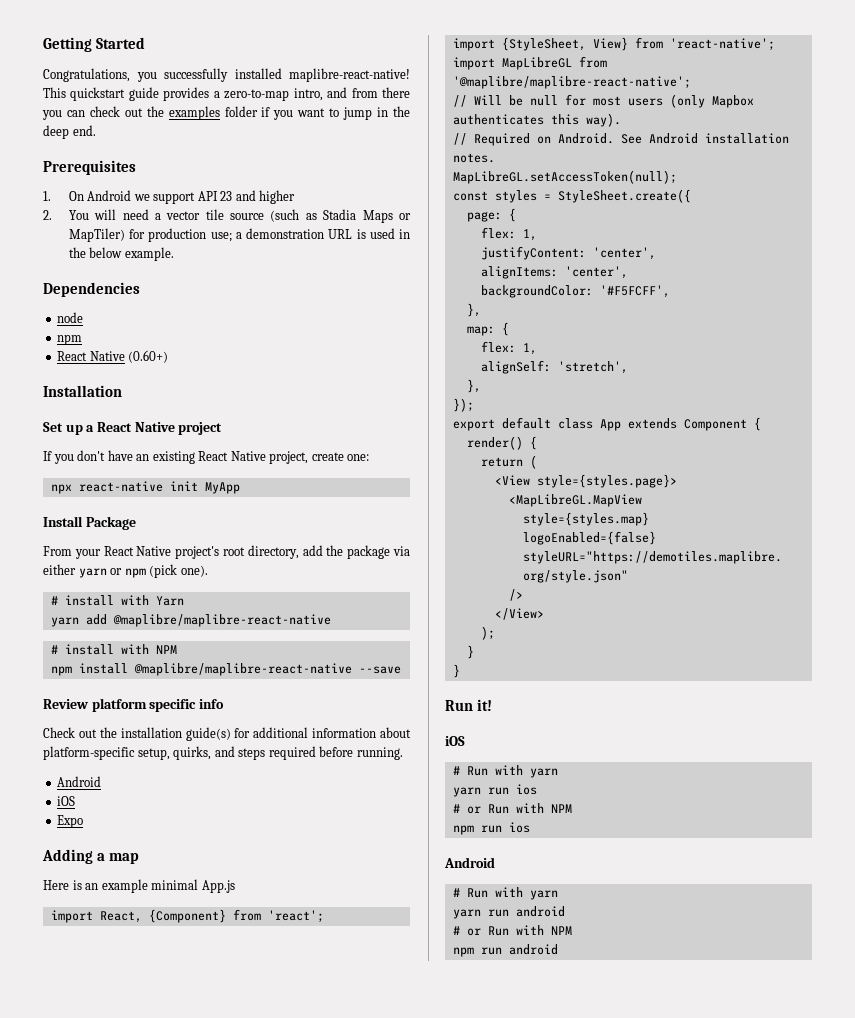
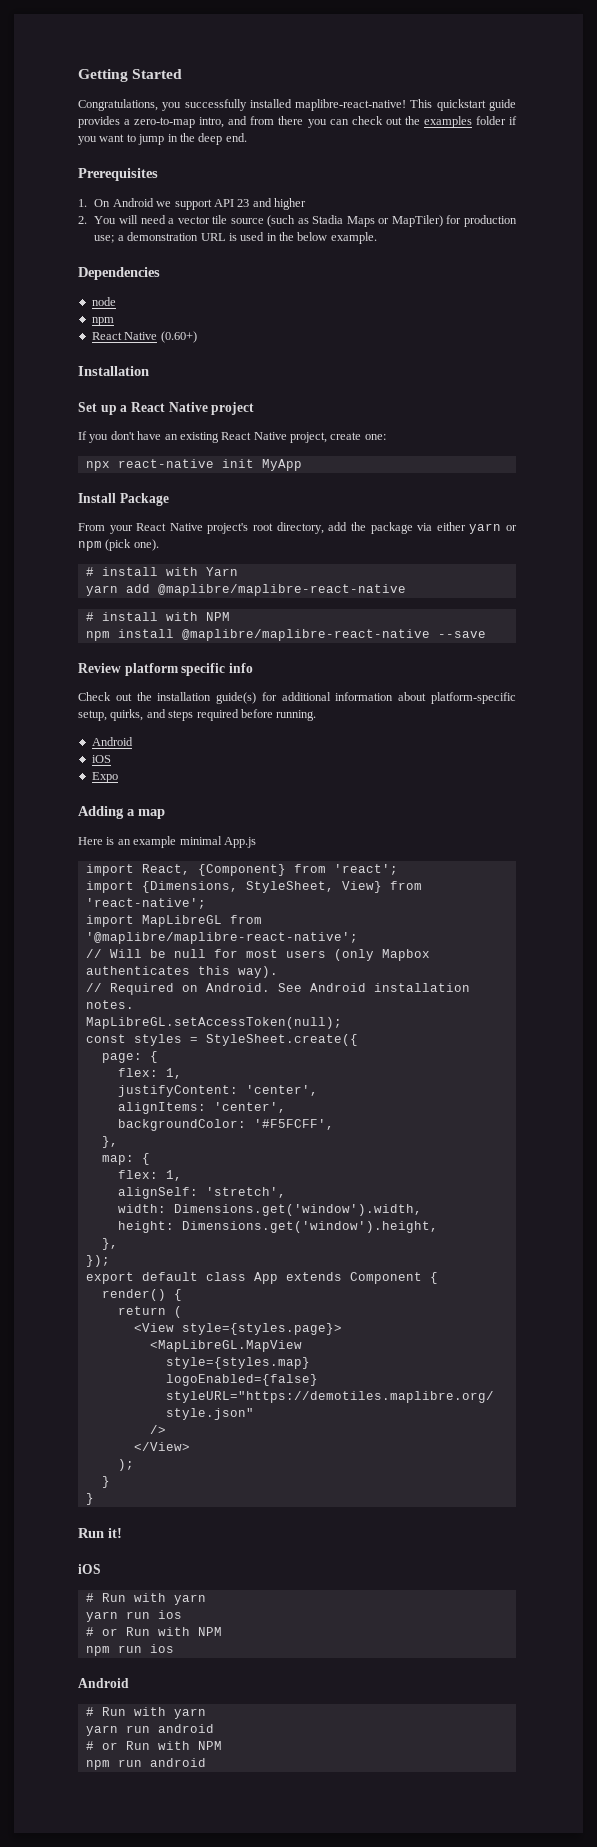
- import {StyleSheet, View} from 'react-native';
+ import {Dimensions, StyleSheet, View} from 'react-native';
+ width: Dimensions.get('window').width,
+ height: Dimensions.get('window').height,

